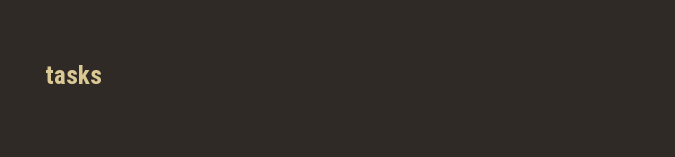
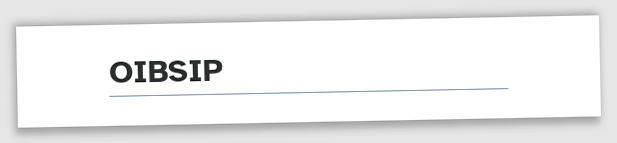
- tasks
+ OIBSIP

